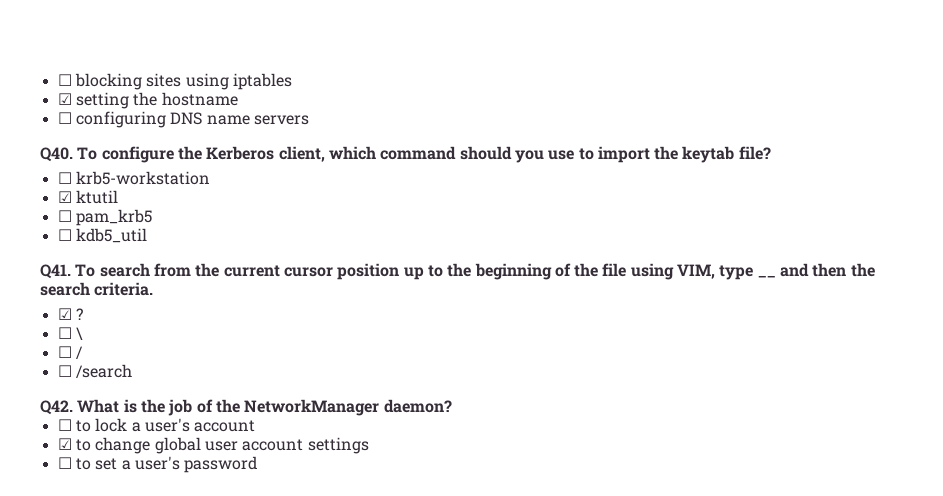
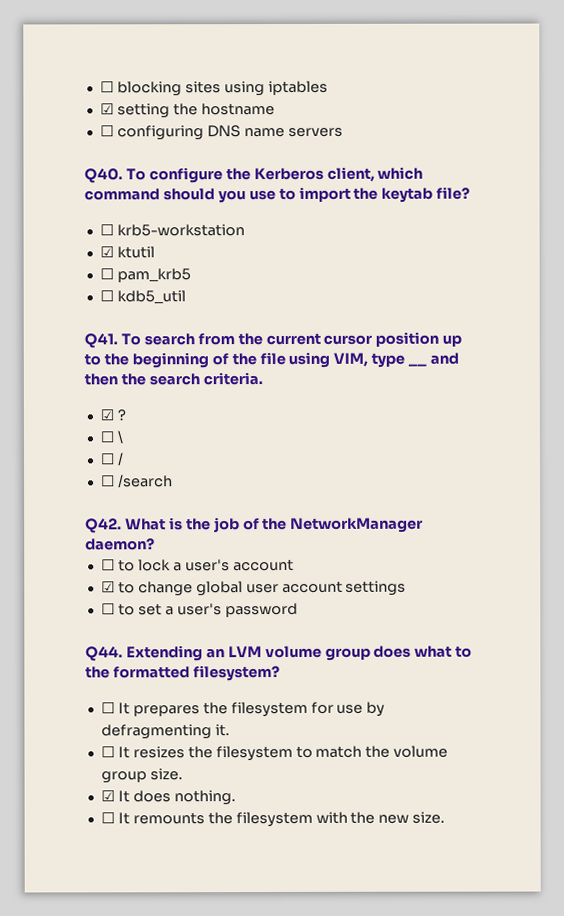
+ Q44. Extending an LVM volume group does what to the formatted filesystem?
+ ☐ It prepares the filesystem for use by defragmenting it.
+ ☐ It resizes the filesystem to match the volume group size.
+ ☑ It does nothing.
+ ☐ It remounts the filesystem with the new size.

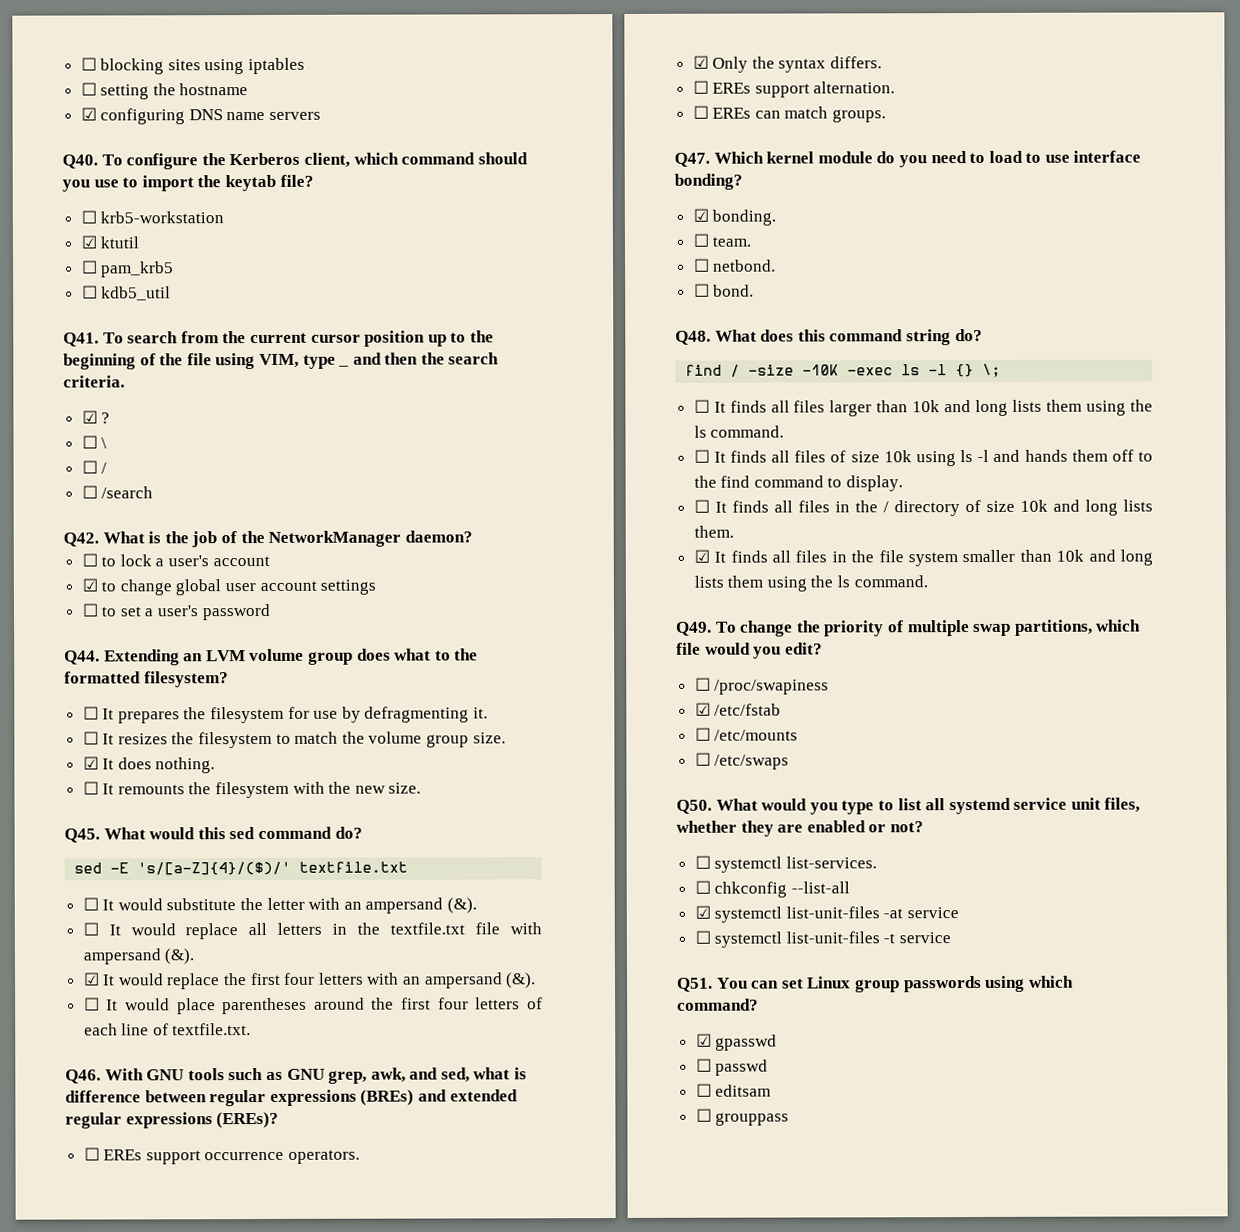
- ☑ setting the hostname
+ ☐ setting the hostname
- ☐ configuring DNS name servers
+ ☑ configuring DNS name servers
- Q41. To search from the current cursor position up to the beginning of the file using VIM, type __ and then the search criteria.
+ Q41. To search from the current cursor position up to the beginning of the file using VIM, type _ and then the search criteria.
+ Q45. What would this sed command do?
+ sed -E 's/[a-Z]{4}/($)/' textfile.txt
+ ☐ It would substitute the letter with an ampersand (&).
+ ☐ It would replace all letters in the textfile.txt file with ampersand (&).
+ ☑ It would replace the first four letters with an ampersand (&).
+ ☐ It would place parentheses around the first four letters of each line of textfile.txt.
+ Q46. With GNU tools such as GNU grep, awk, and sed, what is difference between regular expressions (BREs) and extended regular expressions (EREs)?
+ ☐ EREs support occurrence operators.
+ ☑ Only the syntax differs.
+ ☐ EREs support alternation.
+ ☐ EREs can match groups.
+ Q47. Which kernel module do you need to load to use interface bonding?
+ ☑ bonding.
+ ☐ team.
+ ☐ netbond.
+ ☐ bond.
+ Q48. What does this command string do?
+ find / -size -10K -exec ls -l {} \;
+ ☐ It finds all files larger than 10k and long lists them using the ls command.
+ ☐ It finds all files of size 10k using ls -l and hands them off to the find command to display.
+ ☐ It finds all files in the / directory of size 10k and long lists them.
+ ☑ It finds all files in the file system smaller than 10k and long lists them using the ls command.
+ Q49. To change the priority of multiple swap partitions, which file would you edit?
+ ☐ /proc/swapiness
+ ☑ /etc/fstab
+ ☐ /etc/mounts
+ ☐ /etc/swaps
+ Q50. What would you type to list all systemd service unit files, whether they are enabled or not?
+ ☐ systemctl list-services.
+ ☐ chkconfig --list-all
+ ☑ systemctl list-unit-files -at service
+ ☐ systemctl list-unit-files -t service
+ Q51. You can set Linux group passwords using which command?
+ ☑ gpasswd
+ ☐ passwd
+ ☐ editsam
+ ☐ grouppass

